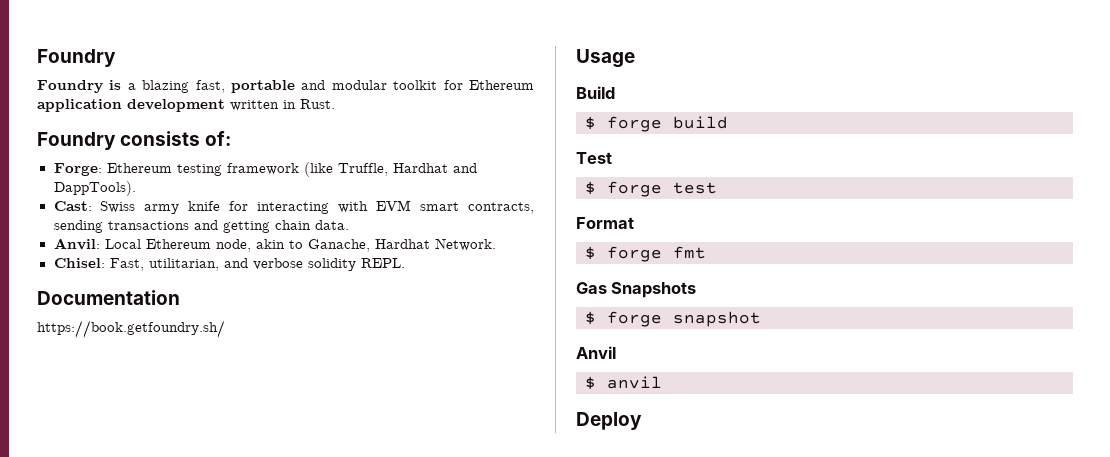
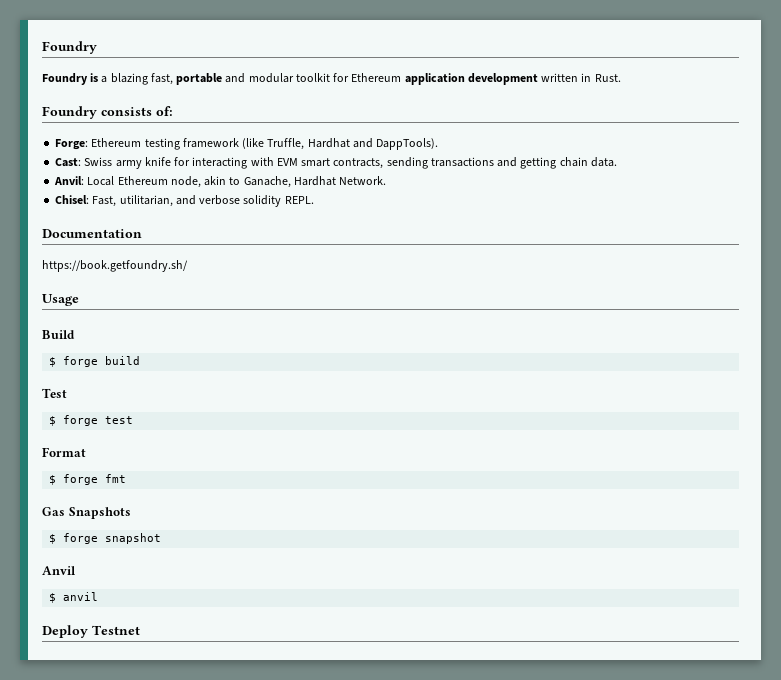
- Deploy
+ Deploy Testnet

